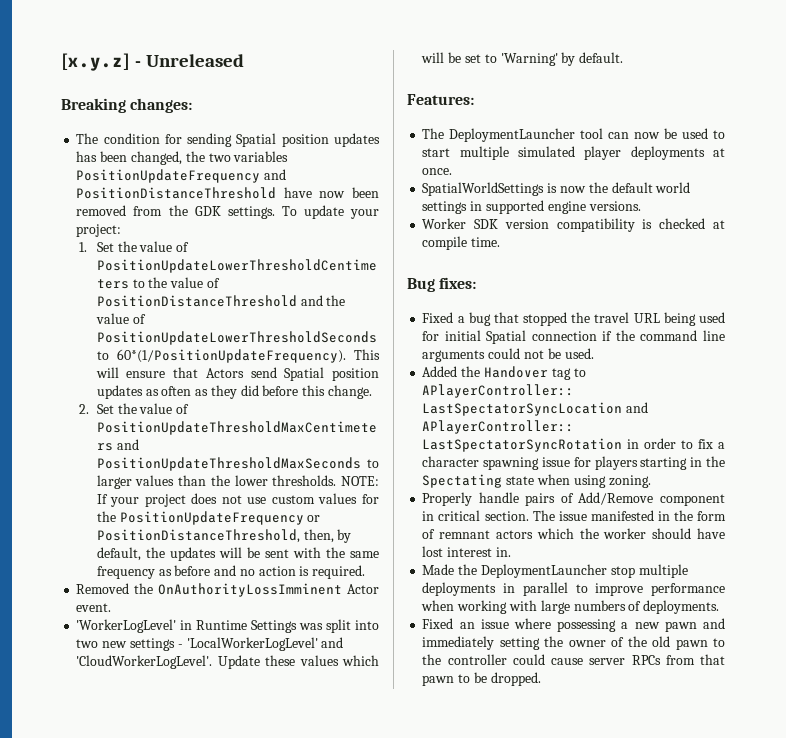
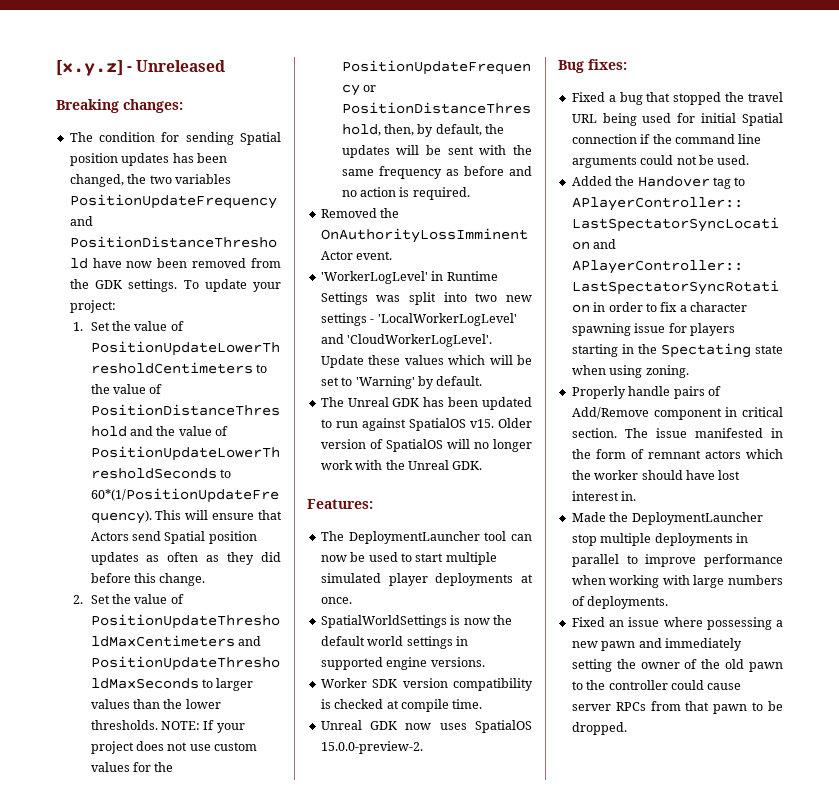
+ The Unreal GDK has been updated to run against SpatialOS v15. Older version of SpatialOS will no longer work with the Unreal GDK.
+ Unreal GDK now uses SpatialOS 15.0.0-preview-2.

